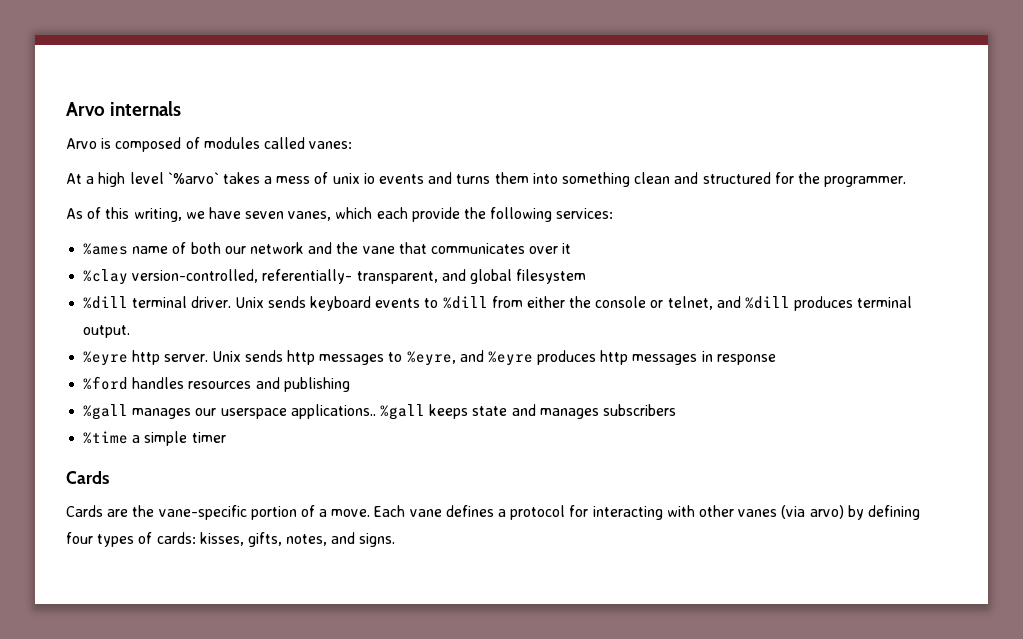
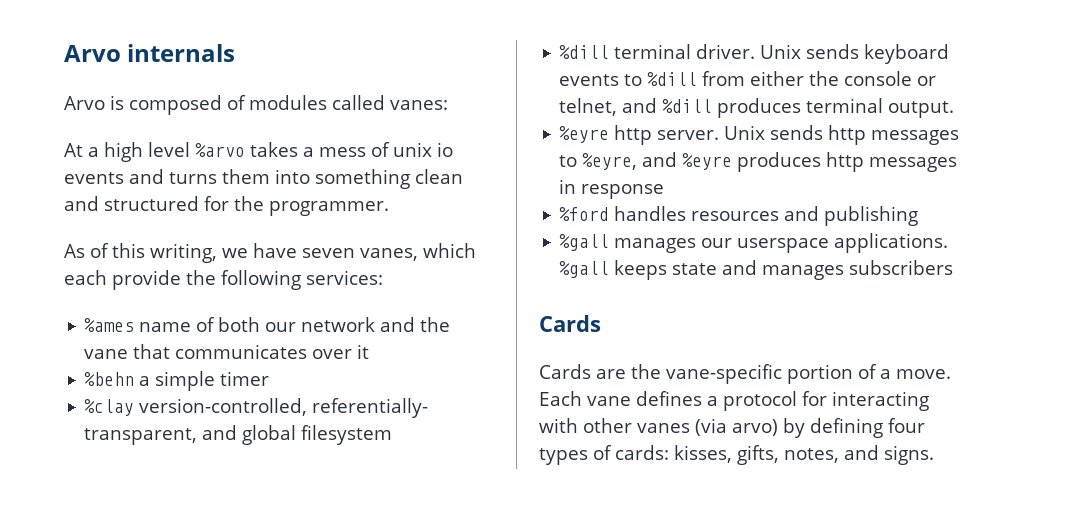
- At a high level `%arvo` takes a mess of unix io events and turns them into something clean and structured for the programmer.
+ At a high level %arvo takes a mess of unix io events and turns them into something clean and structured for the programmer.
+ %behn a simple timer
- %gall manages our userspace applications..
+ %gall manages our userspace applications.
- %time a simple timer

